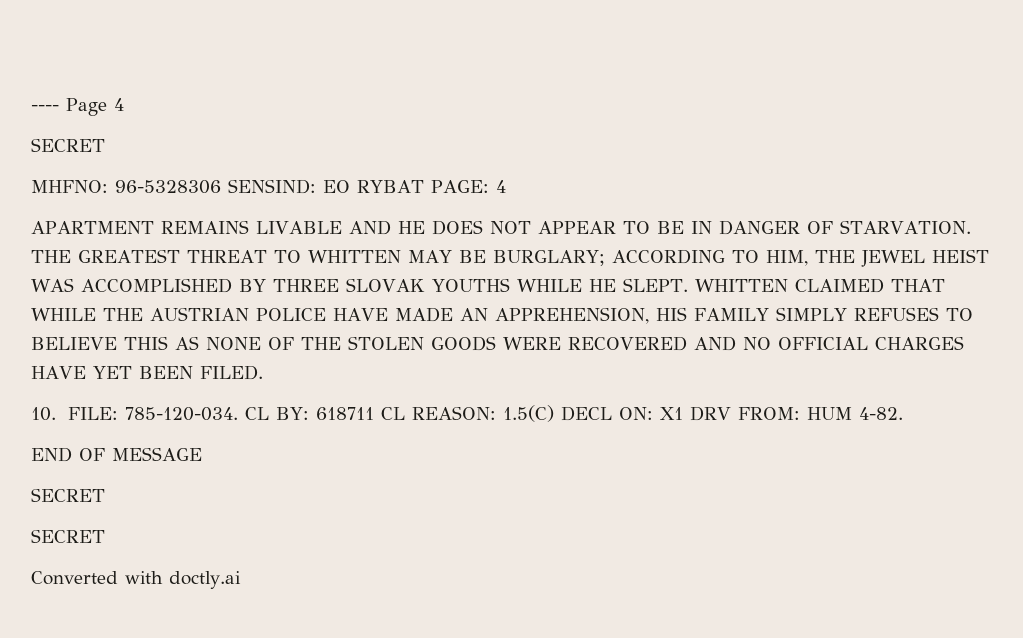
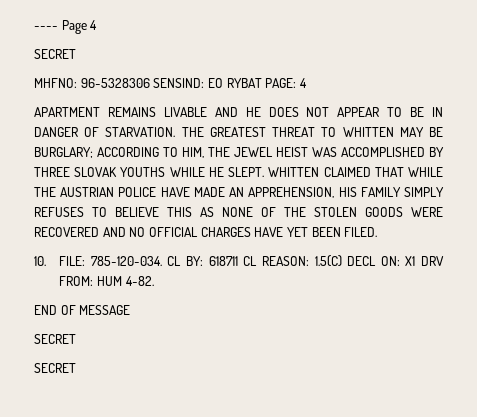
- Converted with doctly.ai

